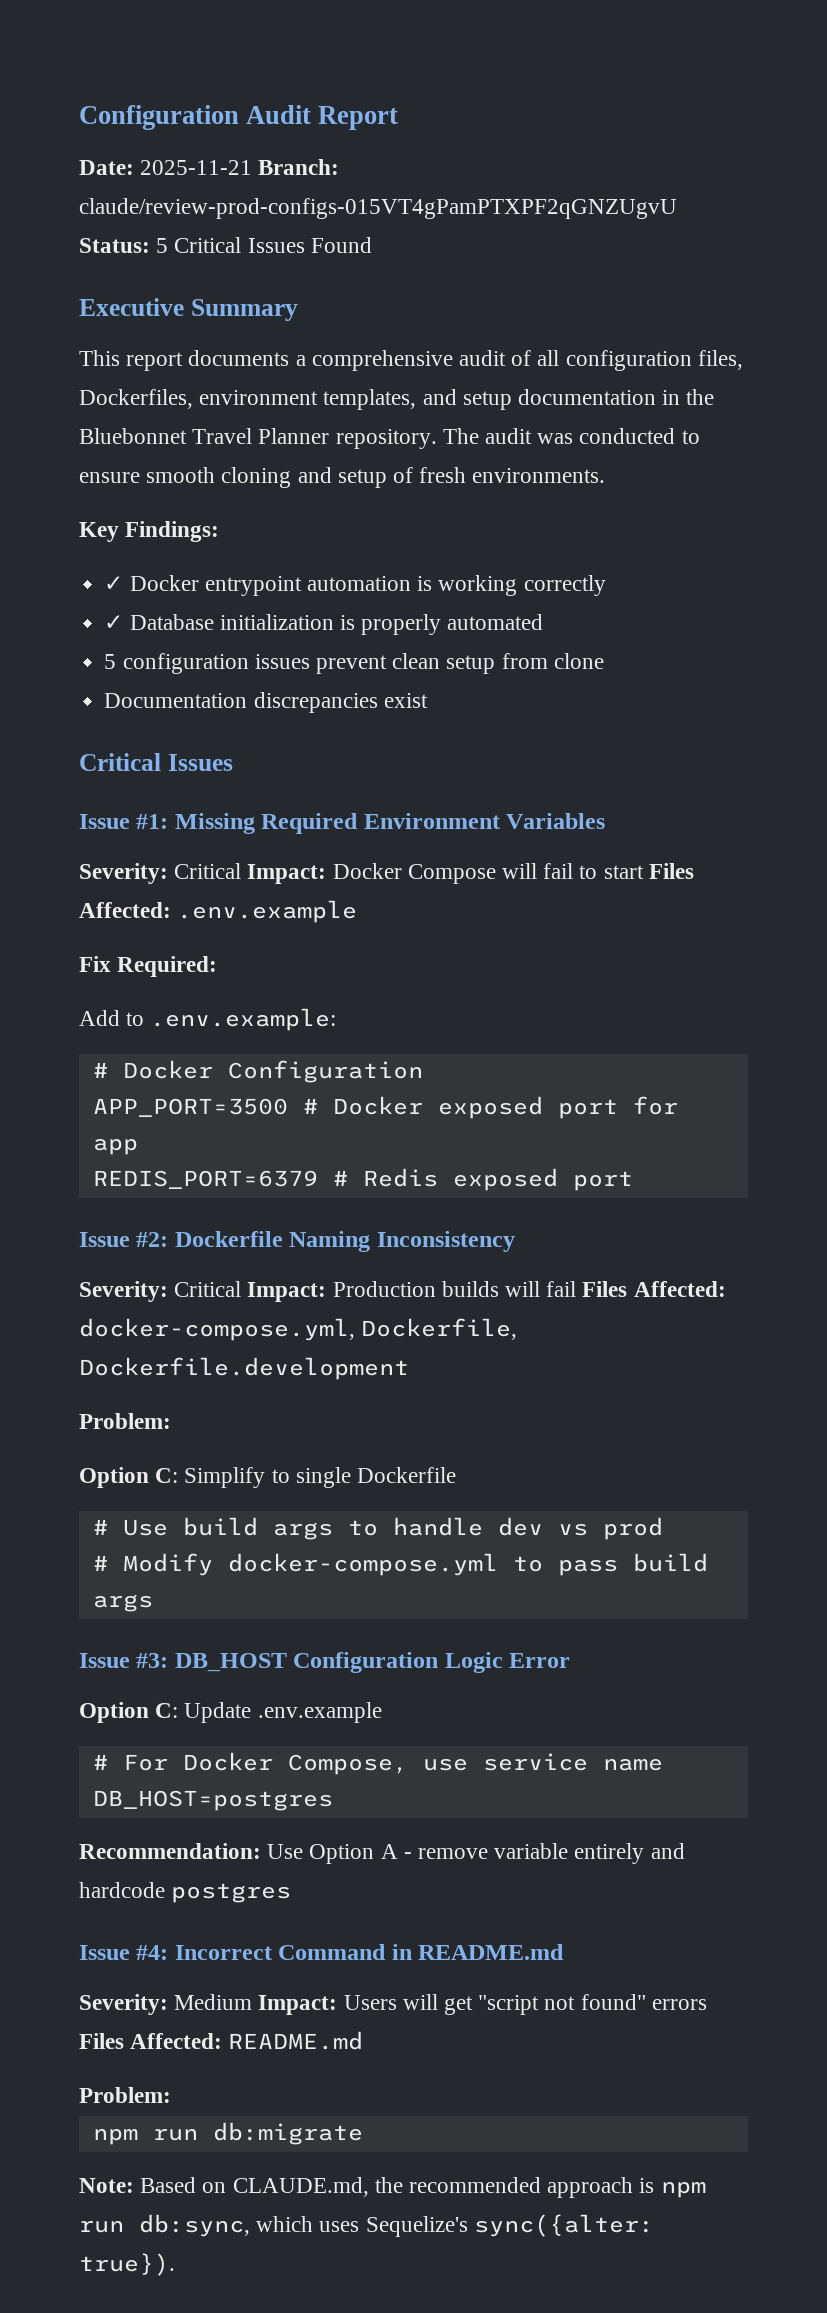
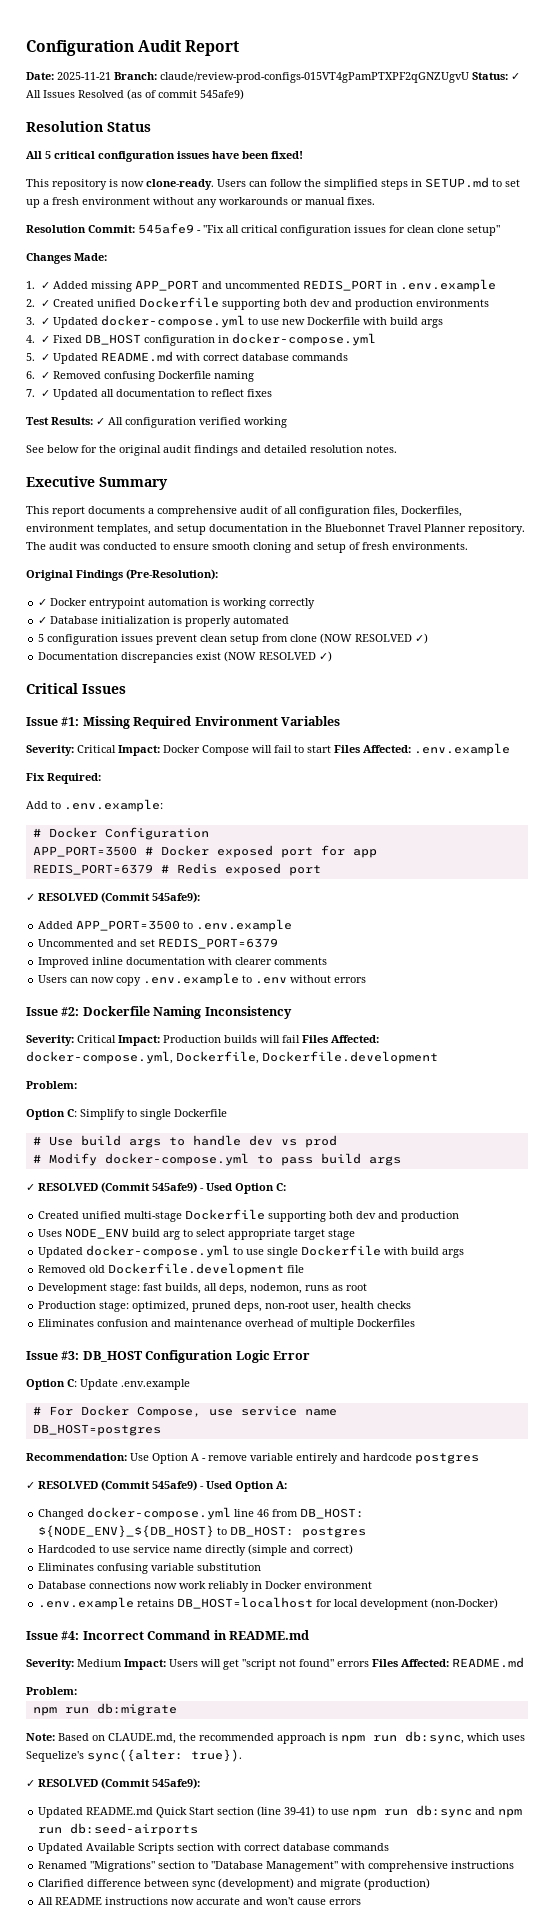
- Date: 2025-11-21 Branch: claude/review-prod-configs-015VT4gPamPTXPF2qGNZUgvU Status: 5 Critical Issues Found
+ Date: 2025-11-21 Branch: claude/review-prod-configs-015VT4gPamPTXPF2qGNZUgvU Status: ✓ All Issues Resolved (as of commit 545afe9)
+ Resolution Status
+ All 5 critical configuration issues have been fixed!
+ This repository is now clone-ready. Users can follow the simplified steps in SETUP.md to set up a fresh environment without any workarounds or manual fixes.
+ Resolution Commit: 545afe9 - "Fix all critical configuration issues for clean clone setup"
+ Changes Made:
+ 1. ✓ Added missing APP_PORT and uncommented REDIS_PORT in .env.example
+ 2. ✓ Created unified Dockerfile supporting both dev and production environments
+ 3. ✓ Updated docker-compose.yml to use new Dockerfile with build args
+ 4. ✓ Fixed DB_HOST configuration in docker-compose.yml
+ 5. ✓ Updated README.md with correct database commands
+ 6. ✓ Removed confusing Dockerfile naming
+ 7. ✓ Updated all documentation to reflect fixes
+ Test Results: ✓ All configuration verified working
+ See below for the original audit findings and detailed resolution notes.
- Key Findings:
+ Original Findings (Pre-Resolution):
- 5 configuration issues prevent clean setup from clone
+ 5 configuration issues prevent clean setup from clone (NOW RESOLVED ✓)
- Documentation discrepancies exist
+ Documentation discrepancies exist (NOW RESOLVED ✓)
  REDIS_PORT=6379 # Redis exposed port
+ ✓ RESOLVED (Commit 545afe9):
+ Added APP_PORT=3500 to .env.example
+ Uncommented and set REDIS_PORT=6379
+ Improved inline documentation with clearer comments
+ Users can now copy .env.example to .env without errors
+ ✓ RESOLVED (Commit 545afe9) - Used Option C:
+ Created unified multi-stage Dockerfile supporting both dev and production
+ Uses NODE_ENV build arg to select appropriate target stage
+ Updated docker-compose.yml to use single Dockerfile with build args
+ Removed old Dockerfile.development file
+ Development stage: fast builds, all deps, nodemon, runs as root
+ Production stage: optimized, pruned deps, non-root user, health checks
+ Eliminates confusion and maintenance overhead of multiple Dockerfiles
+ ✓ RESOLVED (Commit 545afe9) - Used Option A:
+ Changed docker-compose.yml line 46 from DB_HOST: ${NODE_ENV}_${DB_HOST} to DB_HOST: postgres
+ Hardcoded to use service name directly (simple and correct)
+ Eliminates confusing variable substitution
+ Database connections now work reliably in Docker environment
+ .env.example retains DB_HOST=localhost for local development (non-Docker)
  Note: Based on CLAUDE.md, the recommended approach is npm run db:sync, which uses Sequelize's sync({alter: true}).
+ ✓ RESOLVED (Commit 545afe9):
+ Updated README.md Quick Start section (line 39-41) to use npm run db:sync and npm run db:seed-airports
+ Updated Available Scripts section with correct database commands
+ Renamed "Migrations" section to "Database Management" with comprehensive instructions
+ Clarified difference between sync (development) and migrate (production)
+ All README instructions now accurate and won't cause errors

